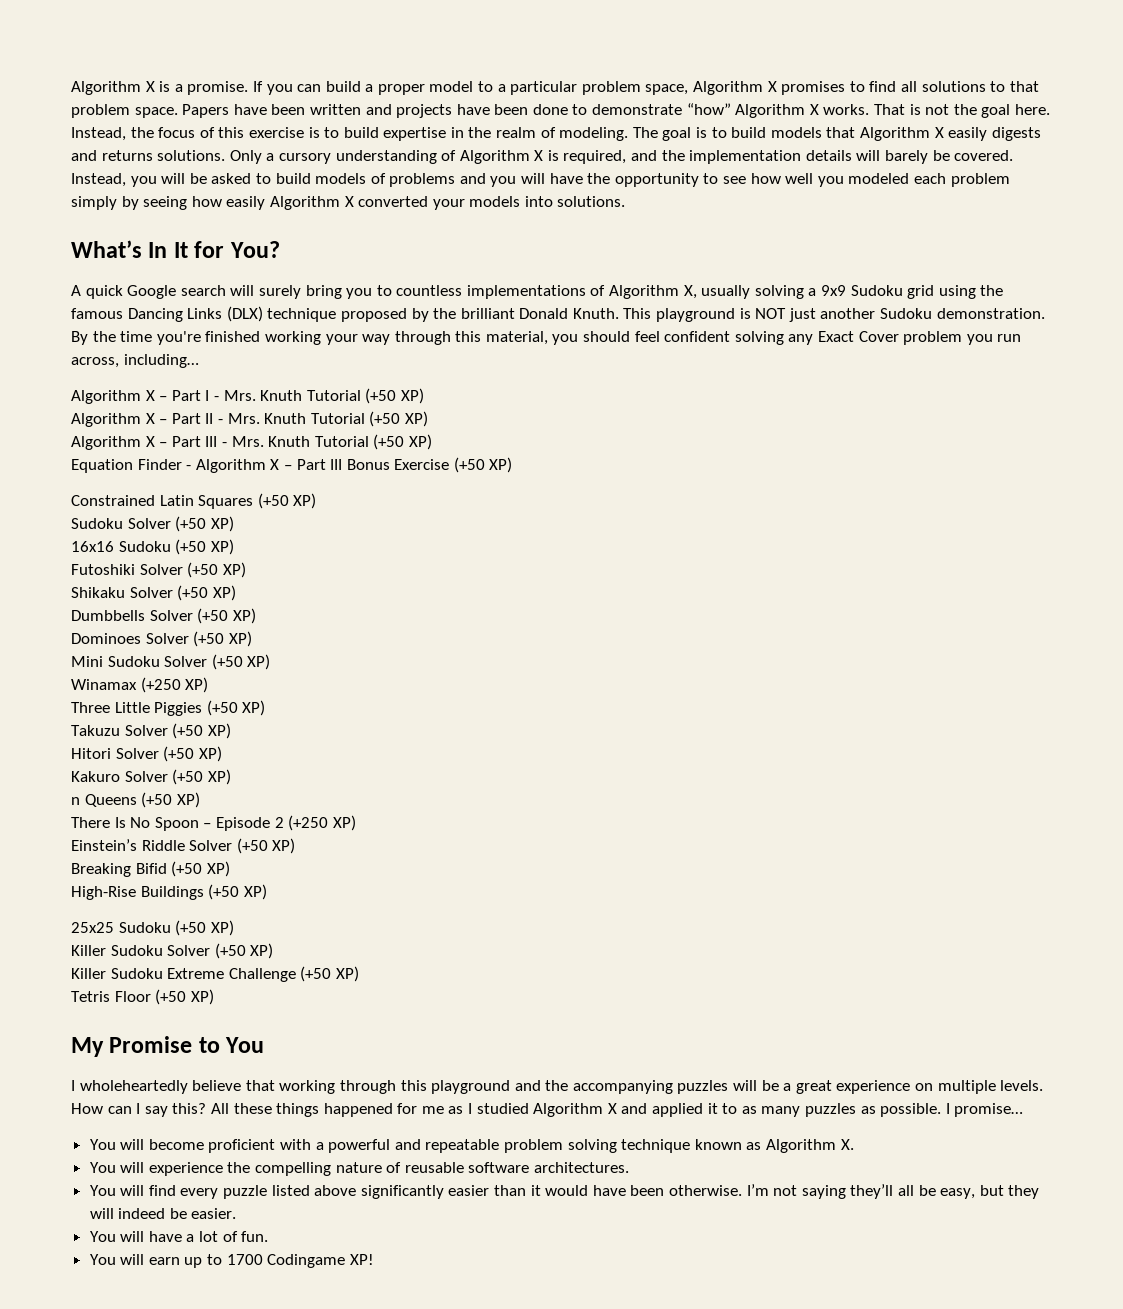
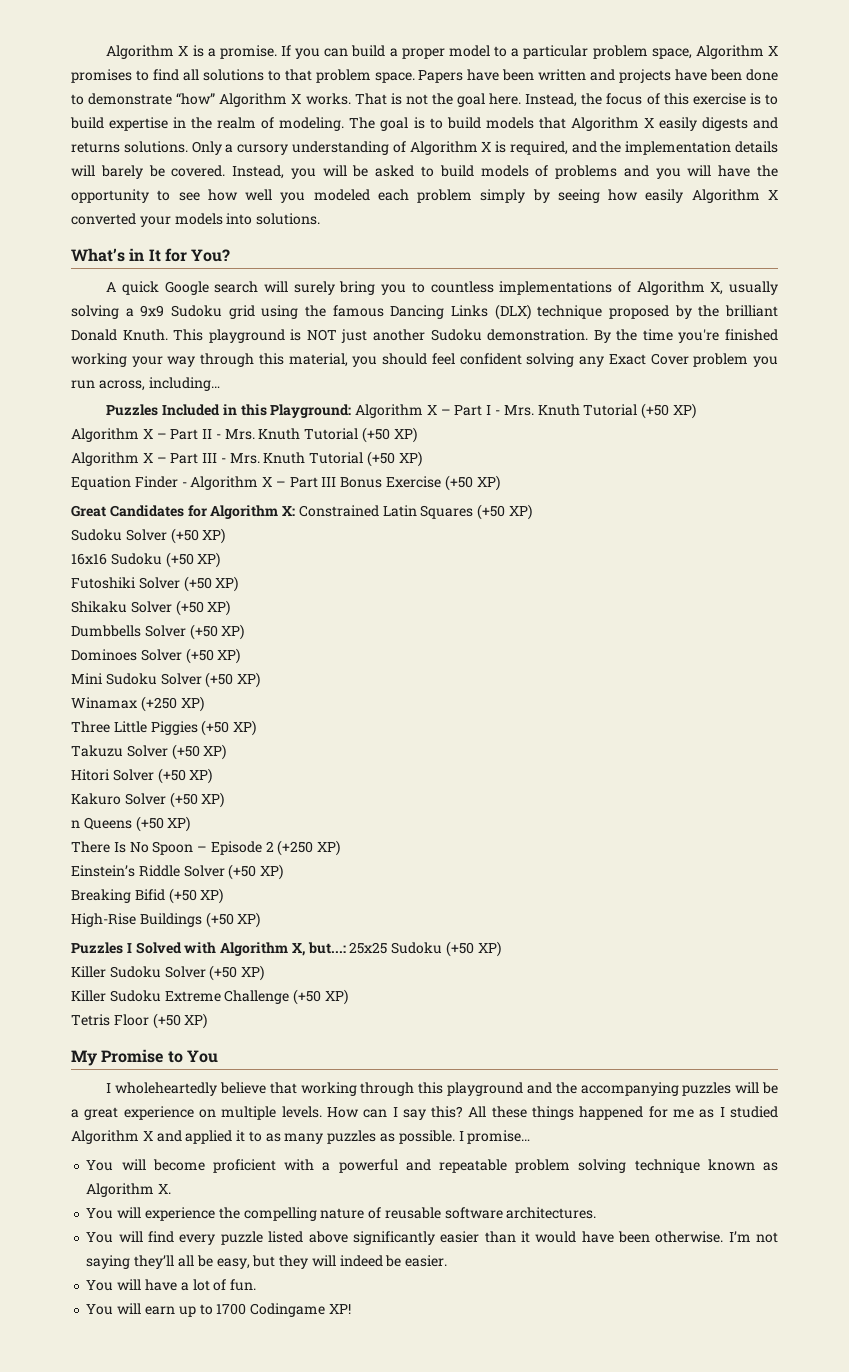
- What’s In It for You?
+ What’s in It for You?
- Algorithm X – Part I - Mrs. Knuth Tutorial (+50 XP)
+ Puzzles Included in this Playground: Algorithm X – Part I - Mrs. Knuth Tutorial (+50 XP)
- Constrained Latin Squares (+50 XP)
+ Great Candidates for Algorithm X: Constrained Latin Squares (+50 XP)
- 25x25 Sudoku (+50 XP)
+ Puzzles I Solved with Algorithm X, but...: 25x25 Sudoku (+50 XP)

